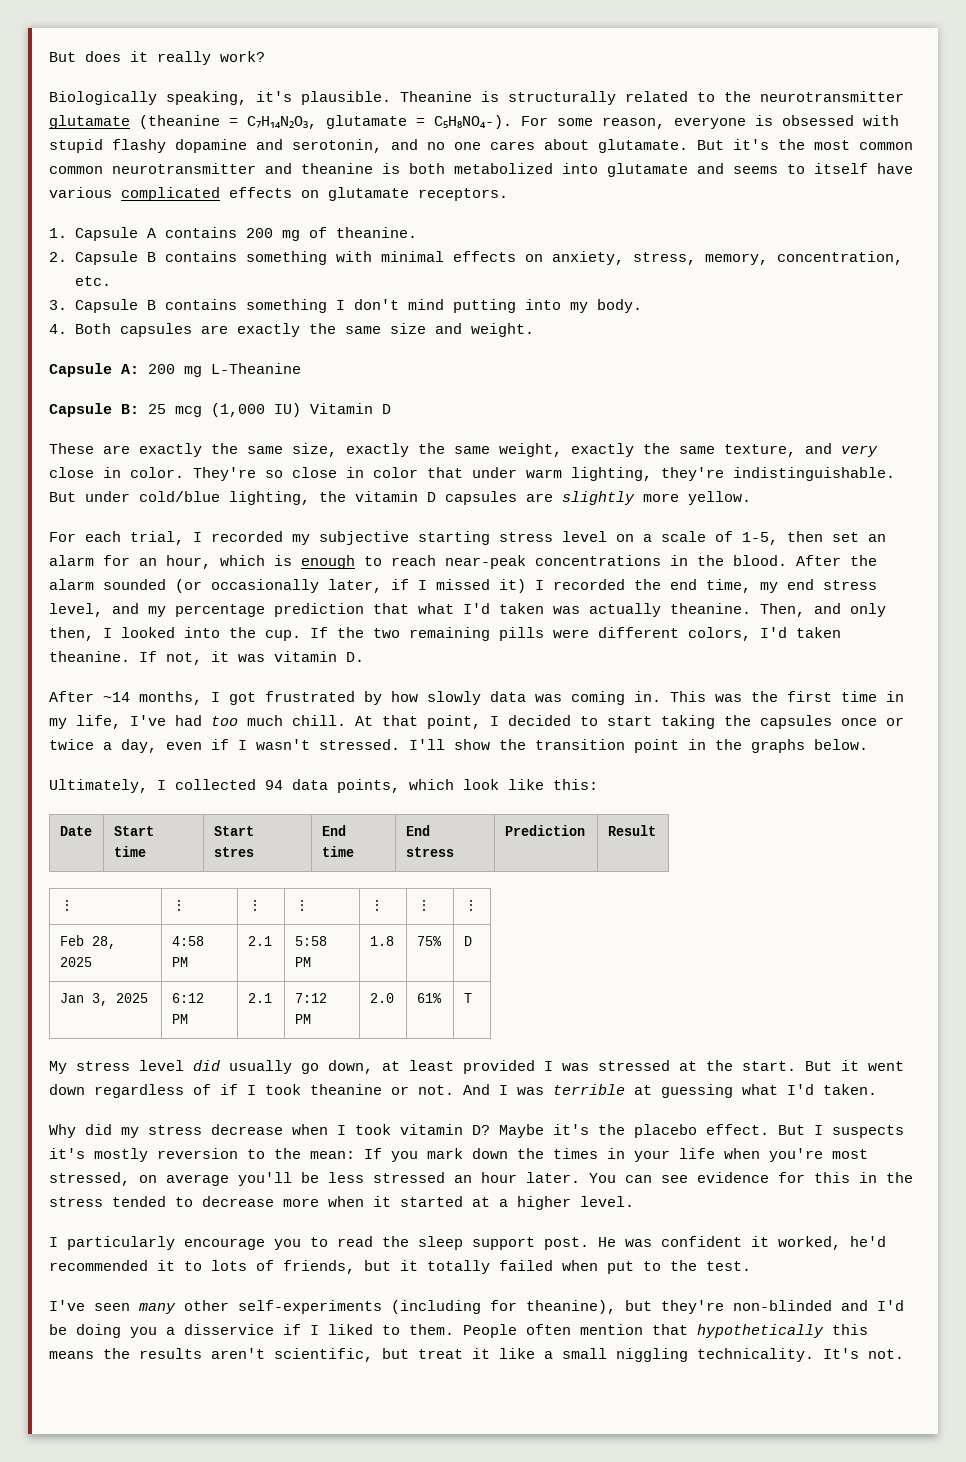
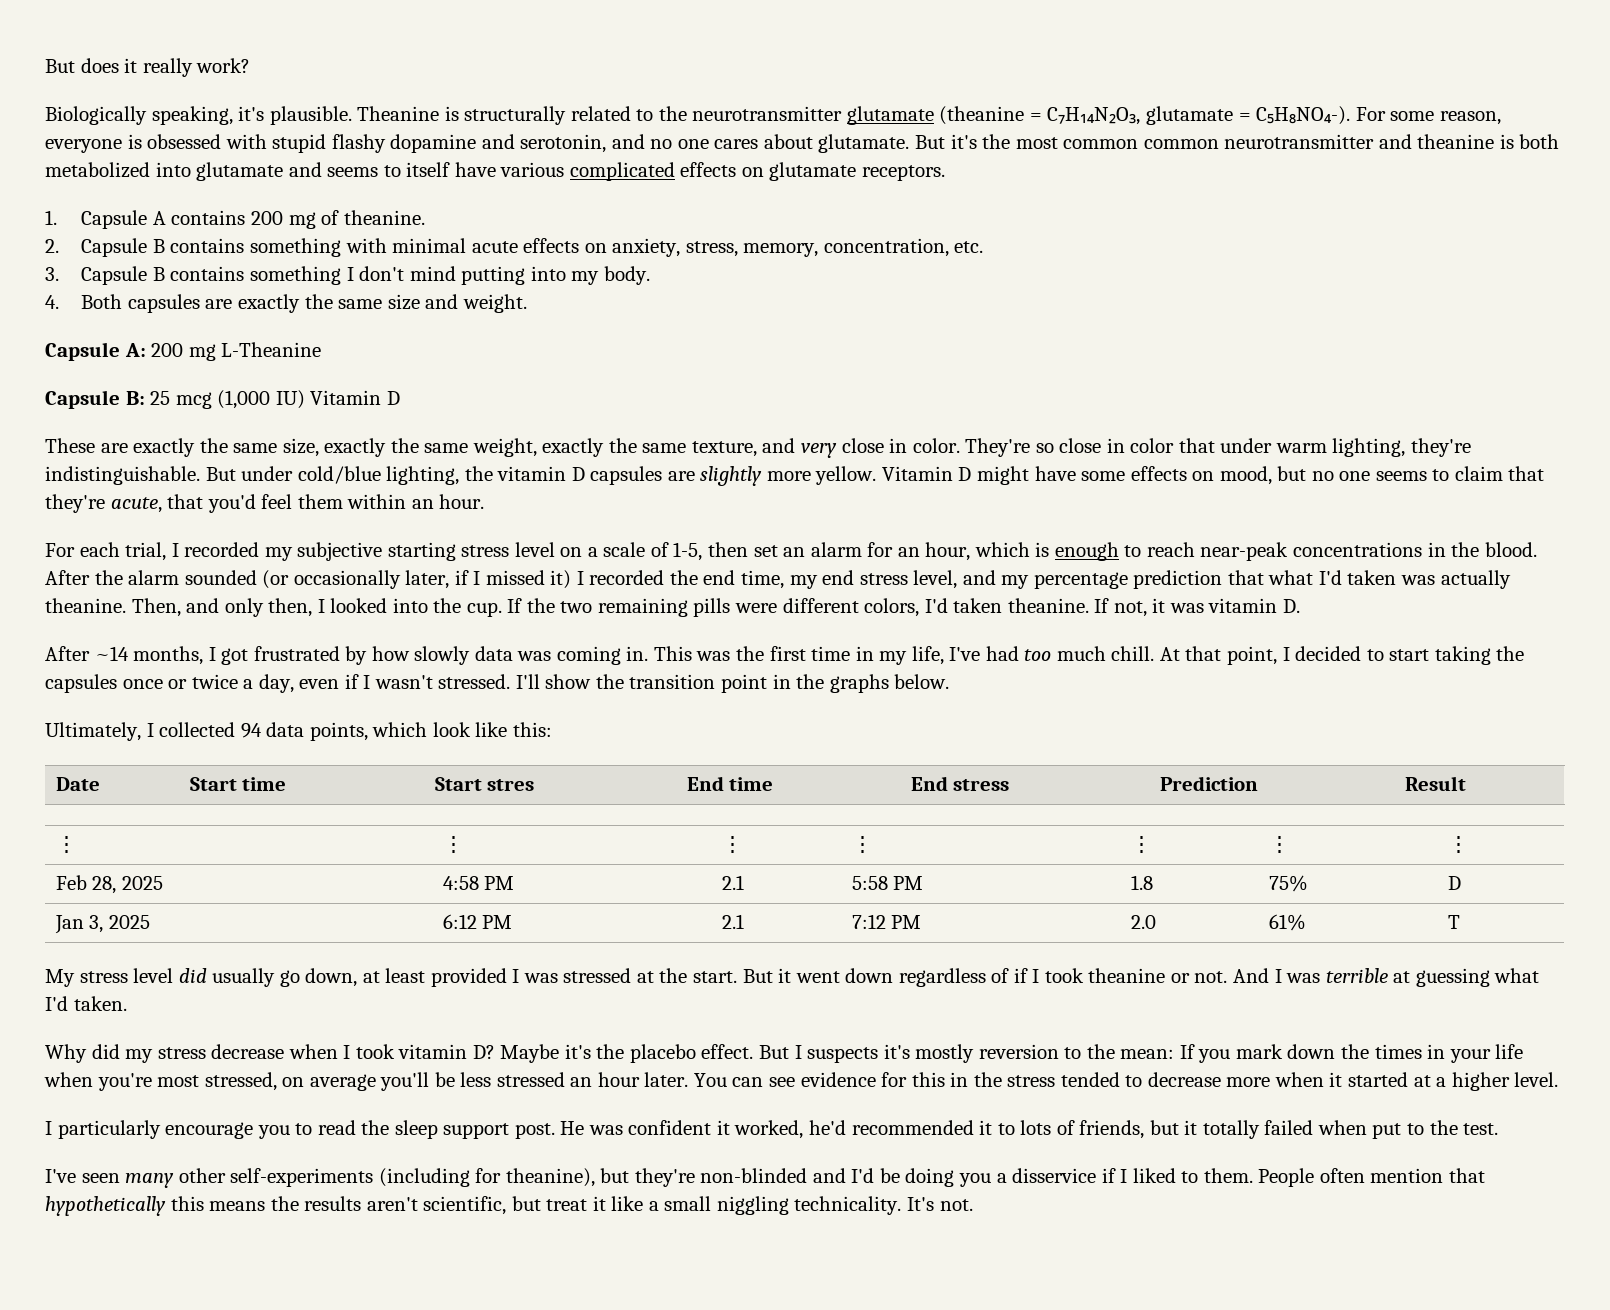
- 2. Capsule B contains something with minimal effects on anxiety, stress, memory, concentration, etc.
+ 2. Capsule B contains something with minimal acute effects on anxiety, stress, memory, concentration, etc.
+ Vitamin D might have some effects on mood, but no one seems to claim that they're acute, that you'd feel them within an hour.

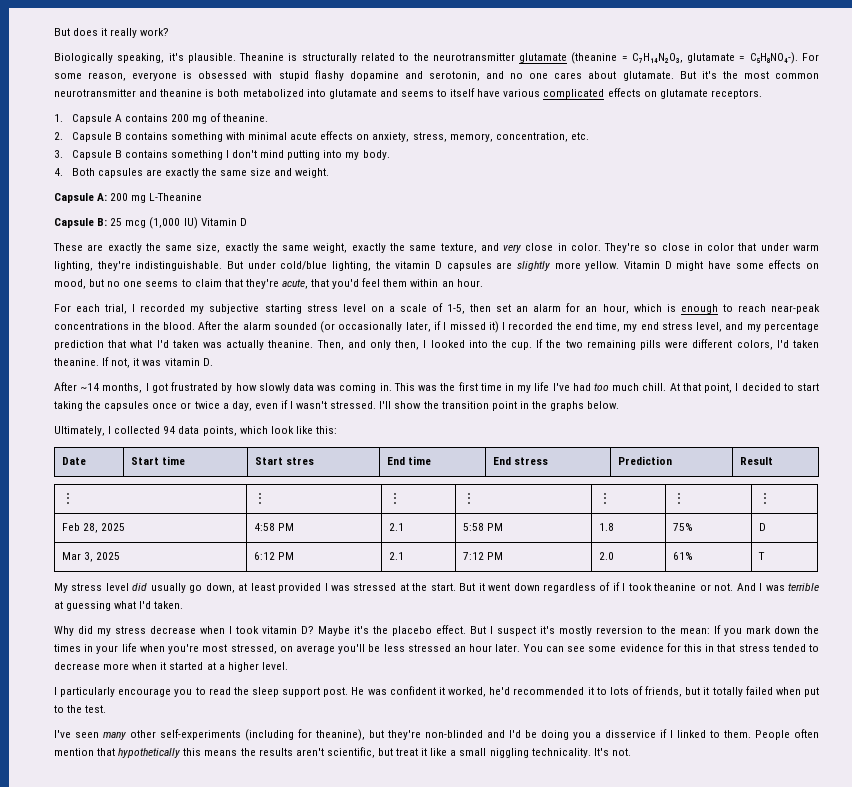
- But it's the most common common neurotransmitter and theanine is both metabolized into glutamate and seems to itself have various complicated effects on glutamate receptors.
+ But it's the most common neurotransmitter and theanine is both metabolized into glutamate and seems to itself have various complicated effects on glutamate receptors.
- This was the first time in my life, I've had too much chill.
+ This was the first time in my life I've had too much chill.
- Jan 3, 2025 | 6:12 PM | 2.1 | 7:12 PM | 2.0 | 61% | T
+ Mar 3, 2025 | 6:12 PM | 2.1 | 7:12 PM | 2.0 | 61% | T
- But I suspects it's mostly reversion to the mean: If you mark down the times in your life when you're most stressed, on average you'll be less stressed an hour later.
+ But I suspect it's mostly reversion to the mean: If you mark down the times in your life when you're most stressed, on average you'll be less stressed an hour later.
- You can see evidence for this in the stress tended to decrease more when it started at a higher level.
+ You can see some evidence for this in that stress tended to decrease more when it started at a higher level.
- I've seen many other self-experiments (including for theanine), but they're non-blinded and I'd be doing you a disservice if I liked to them.
+ I've seen many other self-experiments (including for theanine), but they're non-blinded and I'd be doing you a disservice if I linked to them.

